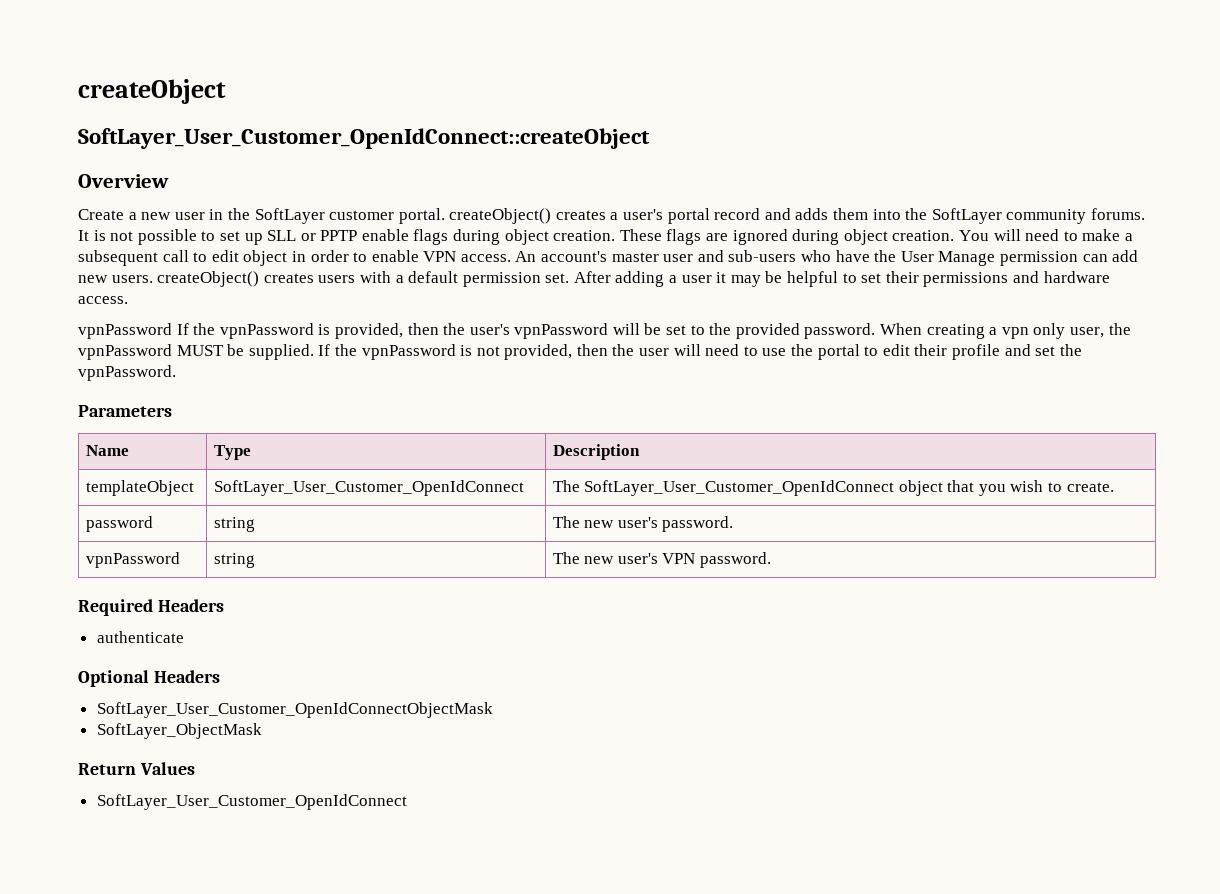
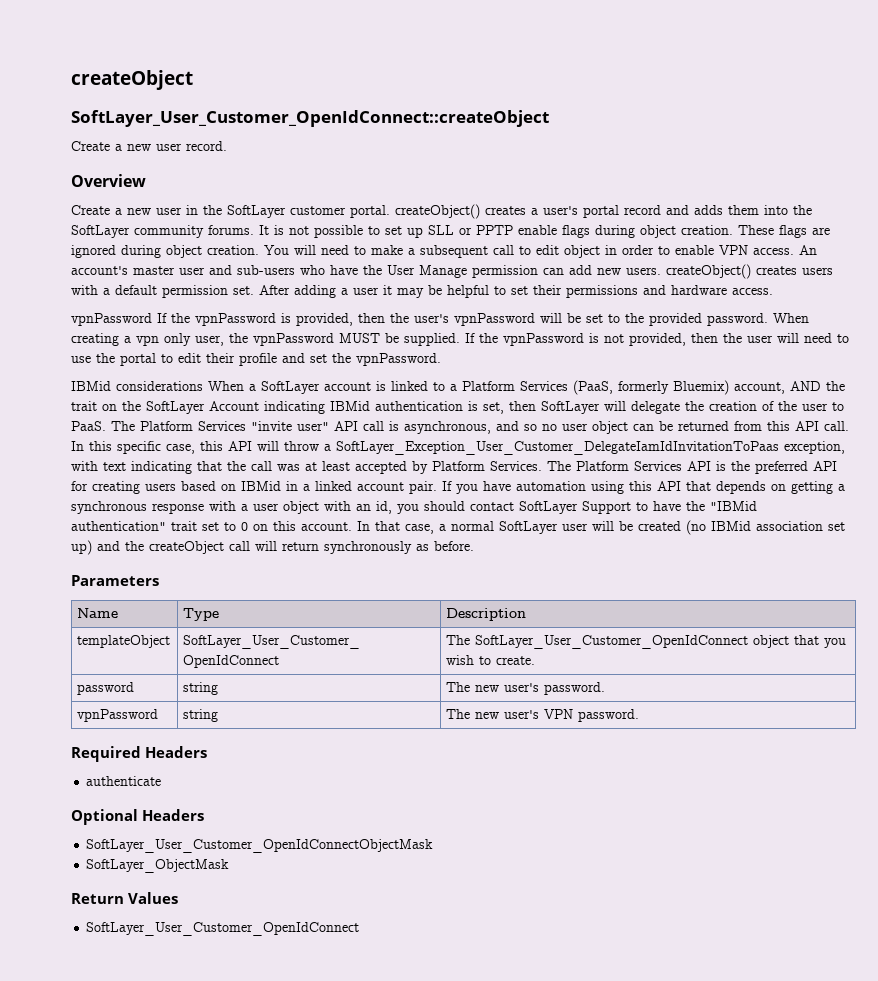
+ Create a new user record.
+ IBMid considerations When a SoftLayer account is linked to a Platform Services (PaaS, formerly Bluemix) account, AND the trait on the SoftLayer Account indicating IBMid authentication is set, then SoftLayer will delegate the creation of the user to PaaS. The Platform Services "invite user" API call is asynchronous, and so no user object can be returned from this API call. In this specific case, this API will throw a SoftLayer_Exception_User_Customer_DelegateIamIdInvitationToPaas exception, with text indicating that the call was at least accepted by Platform Services. The Platform Services API is the preferred API for creating users based on IBMid in a linked account pair. If you have automation using this API that depends on getting a synchronous response with a user object with an id, you should contact SoftLayer Support to have the "IBMid authentication" trait set to 0 on this account. In that case, a normal SoftLayer user will be created (no IBMid association set up) and the createObject call will return synchronously as before.

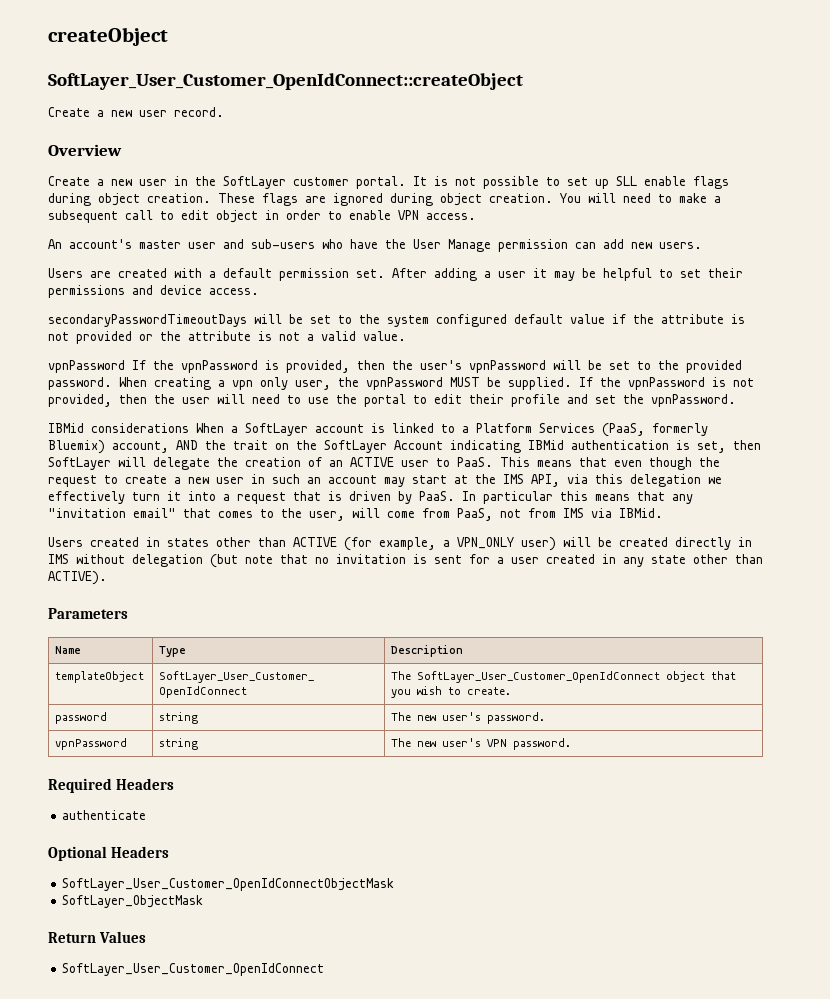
- Create a new user in the SoftLayer customer portal. createObject() creates a user's portal record and adds them into the SoftLayer community forums.
+ Create a new user in the SoftLayer customer portal.
- It is not possible to set up SLL or PPTP enable flags during object creation.
+ It is not possible to set up SLL enable flags during object creation.
- You will need to make a subsequent call to edit object in order to enable VPN access. An account's master user and sub-users who have the User Manage permission can add new users. createObject() creates users with a default permission set.
+ You will need to make a subsequent call to edit object in order to enable VPN access.
+ An account's master user and sub-users who have the User Manage permission can add new users.
+ Users are created with a default permission set.
- After adding a user it may be helpful to set their permissions and hardware access.
+ After adding a user it may be helpful to set their permissions and device access.
+ secondaryPasswordTimeoutDays will be set to the system configured default value if the attribute is not provided or the attribute is not a valid value.
- IBMid considerations When a SoftLayer account is linked to a Platform Services (PaaS, formerly Bluemix) account, AND the trait on the SoftLayer Account indicating IBMid authentication is set, then SoftLayer will delegate the creation of the user to PaaS.
+ IBMid considerations When a SoftLayer account is linked to a Platform Services (PaaS, formerly Bluemix) account, AND the trait on the SoftLayer Account indicating IBMid authentication is set, then SoftLayer will delegate the creation of an ACTIVE user to PaaS.
- The Platform Services "invite user" API call is asynchronous, and so no user object can be returned from this API call. In this specific case, this API will throw a SoftLayer_Exception_User_Customer_DelegateIamIdInvitationToPaas exception, with text indicating that the call was at least accepted by Platform Services. The Platform Services API is the preferred API for creating users based on IBMid in a linked account pair. If you have automation using this API that depends on getting a synchronous response with a user object with an id, you should contact SoftLayer Support to have the "IBMid authentication" trait set to 0 on this account. In that case, a normal SoftLayer user will be created (no IBMid association set up) and the createObject call will return synchronously as before.
+ This means that even though the request to create a new user in such an account may start at the IMS API, via this delegation we effectively turn it into a request that is driven by PaaS. In particular this means that any "invitation email" that comes to the user, will come from PaaS, not from IMS via IBMid.
+ Users created in states other than ACTIVE (for example, a VPN_ONLY user) will be created directly in IMS without delegation (but note that no invitation is sent for a user created in any state other than ACTIVE).

